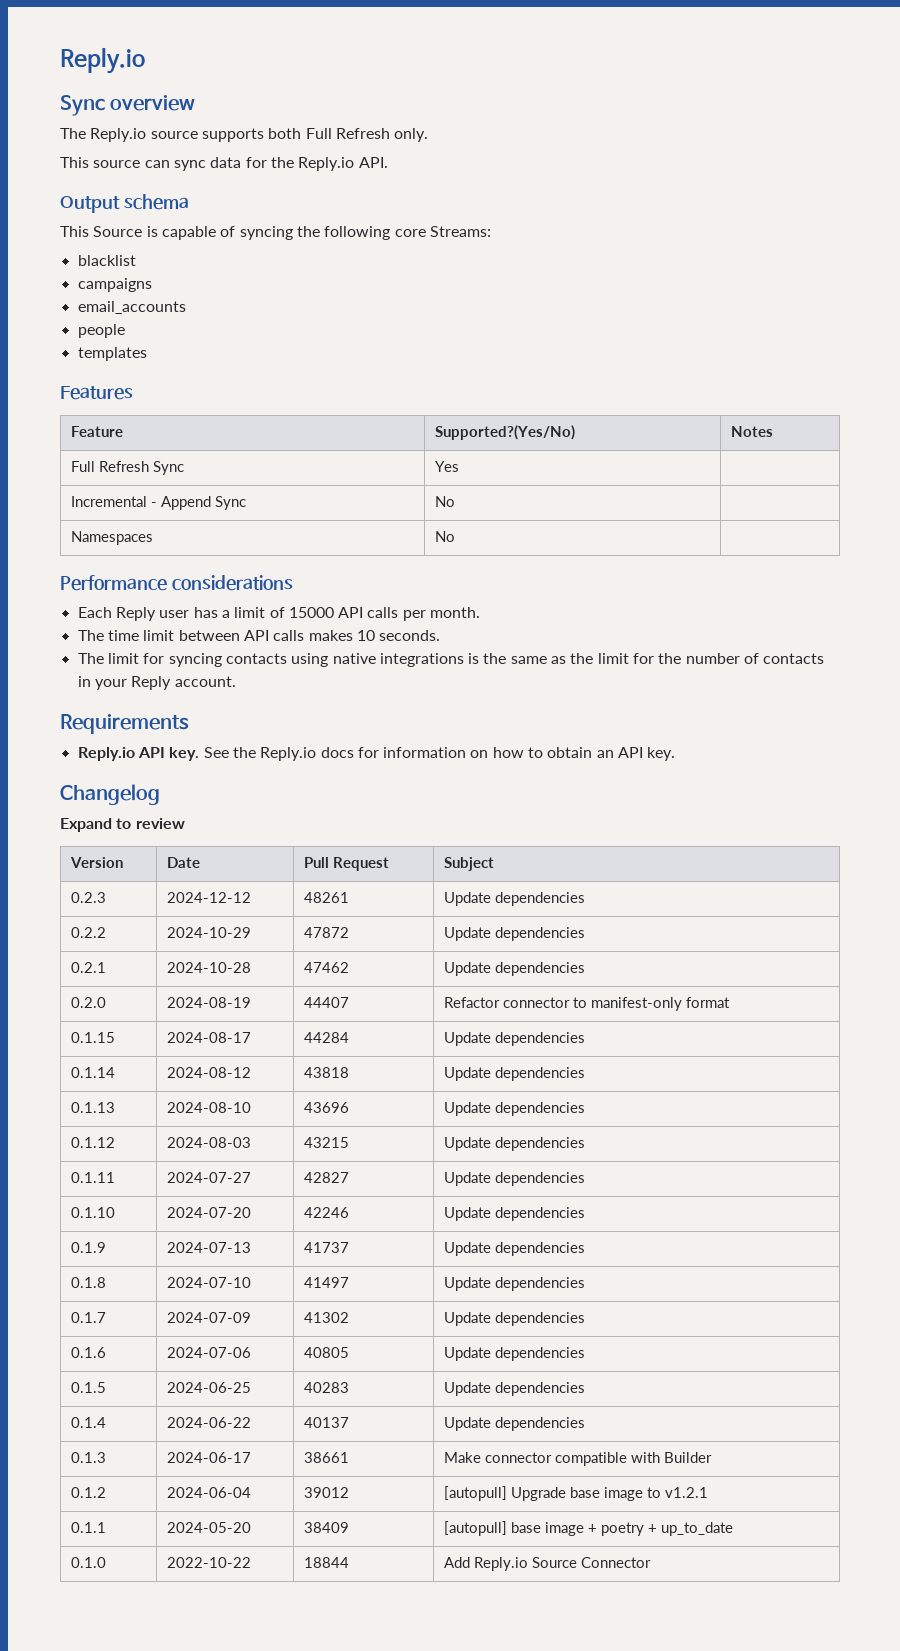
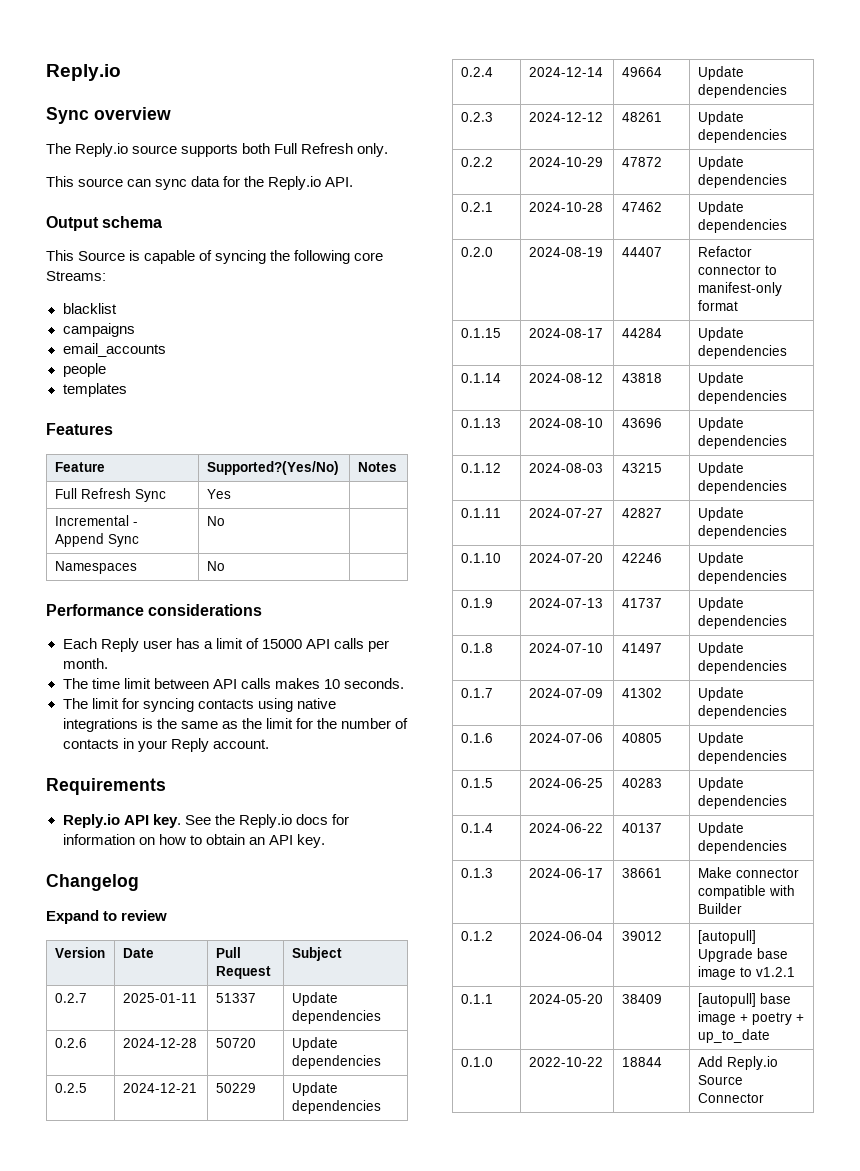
+ 0.2.7 | 2025-01-11 | 51337 | Update dependencies
+ 0.2.6 | 2024-12-28 | 50720 | Update dependencies
+ 0.2.5 | 2024-12-21 | 50229 | Update dependencies
+ 0.2.4 | 2024-12-14 | 49664 | Update dependencies

